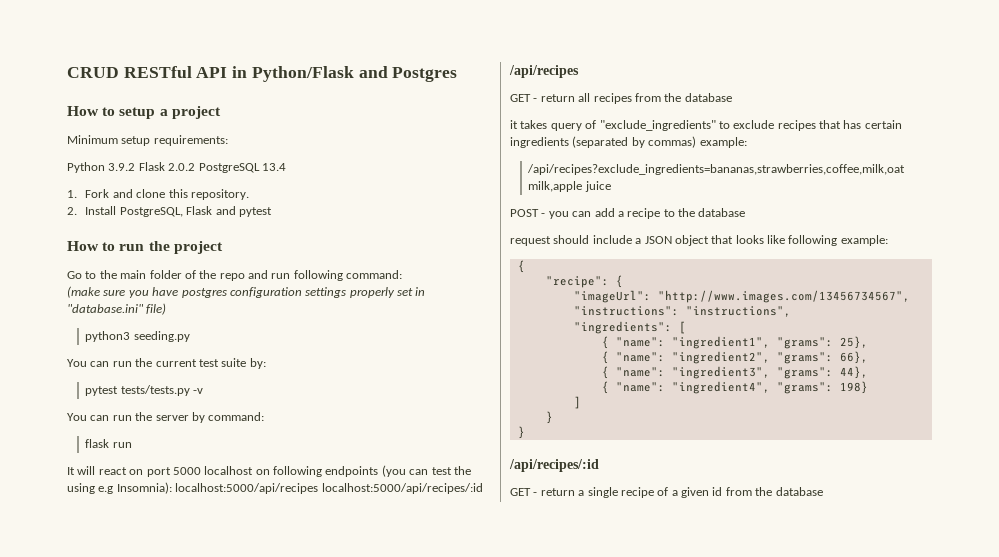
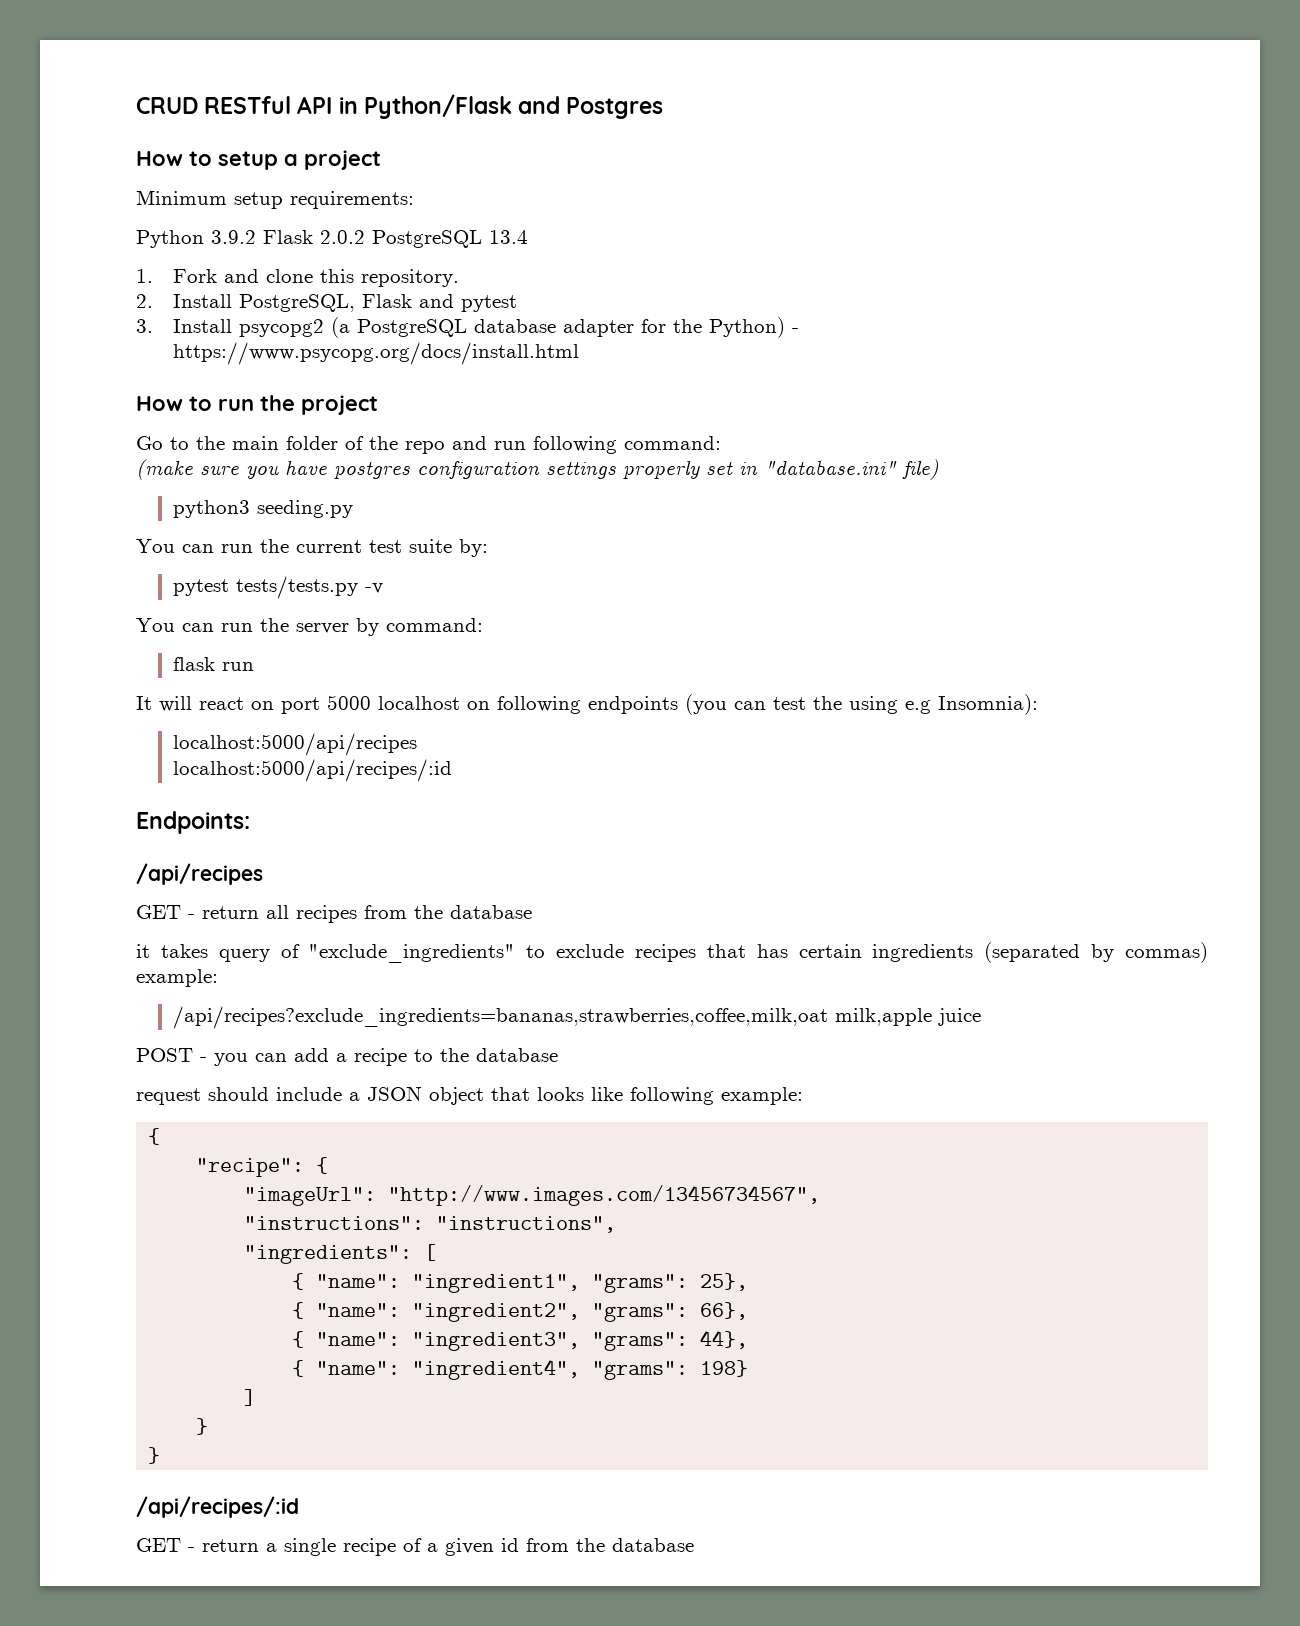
+ 3. Install psycopg2 (a PostgreSQL database adapter for the Python) - https://www.psycopg.org/docs/install.html
- It will react on port 5000 localhost on following endpoints (you can test the using e.g Insomnia): localhost:5000/api/recipes localhost:5000/api/recipes/:id
+ It will react on port 5000 localhost on following endpoints (you can test the using e.g Insomnia):
+ localhost:5000/api/recipes
+ localhost:5000/api/recipes/:id
+ Endpoints:

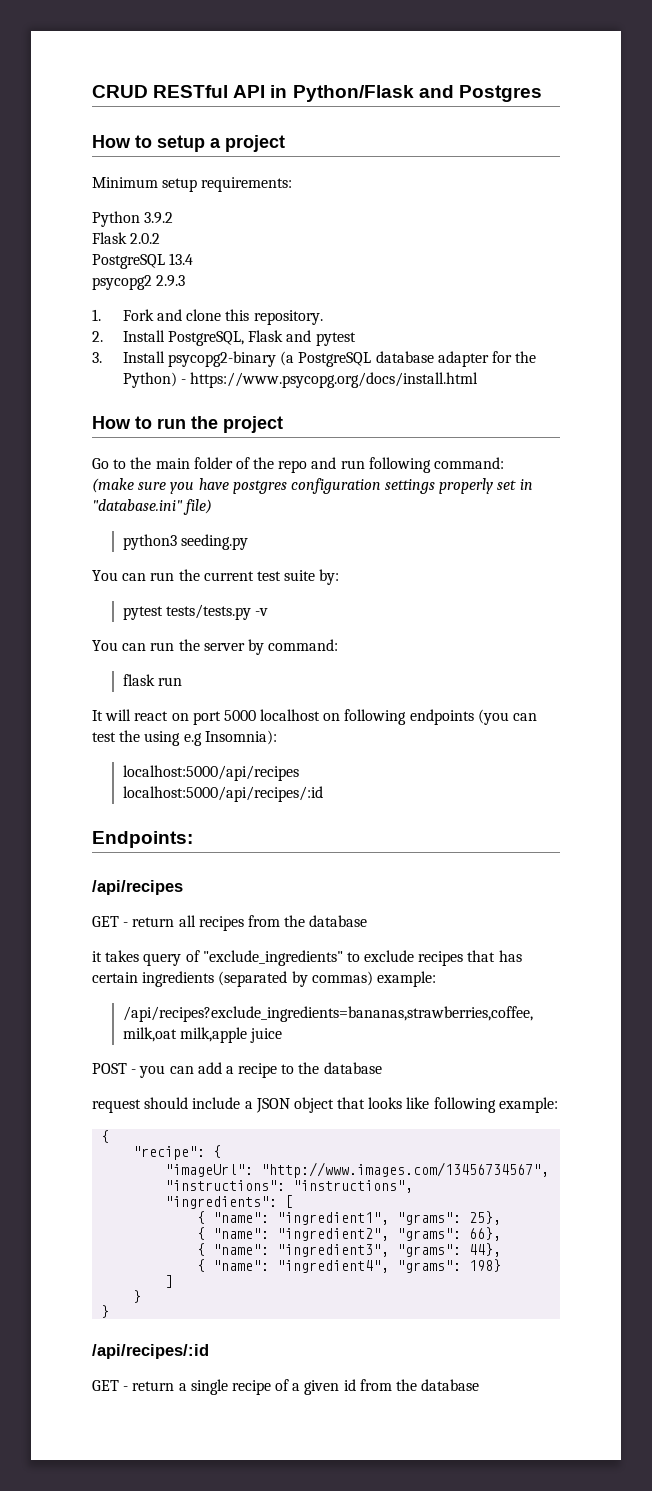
- Python 3.9.2 Flask 2.0.2 PostgreSQL 13.4
+ Python 3.9.2
+ Flask 2.0.2
+ PostgreSQL 13.4
+ psycopg2 2.9.3
- 3. Install psycopg2 (a PostgreSQL database adapter for the Python) - https://www.psycopg.org/docs/install.html
+ 3. Install psycopg2-binary (a PostgreSQL database adapter for the Python) - https://www.psycopg.org/docs/install.html

